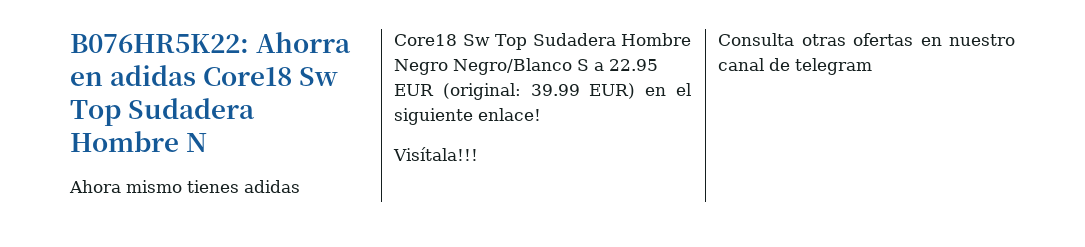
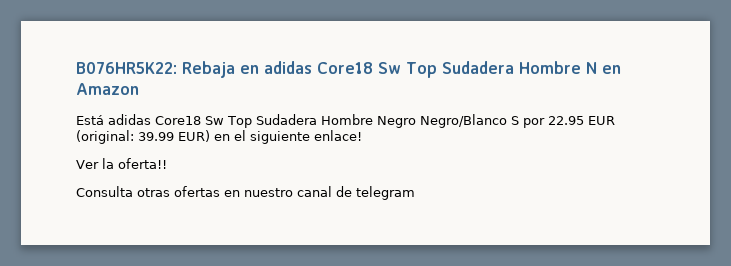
- B076HR5K22: Ahorra en adidas Core18 Sw Top Sudadera Hombre N
- Ahora mismo tienes adidas Core18 Sw Top Sudadera Hombre Negro Negro/Blanco S a 22.95 EUR (original: 39.99 EUR) en el siguiente enlace!
+ B076HR5K22: Rebaja en adidas Core18 Sw Top Sudadera Hombre N en Amazon
+ Está adidas Core18 Sw Top Sudadera Hombre Negro Negro/Blanco S por 22.95 EUR (original: 39.99 EUR) en el siguiente enlace!
- Visítala!!!
+ Ver la oferta!!

